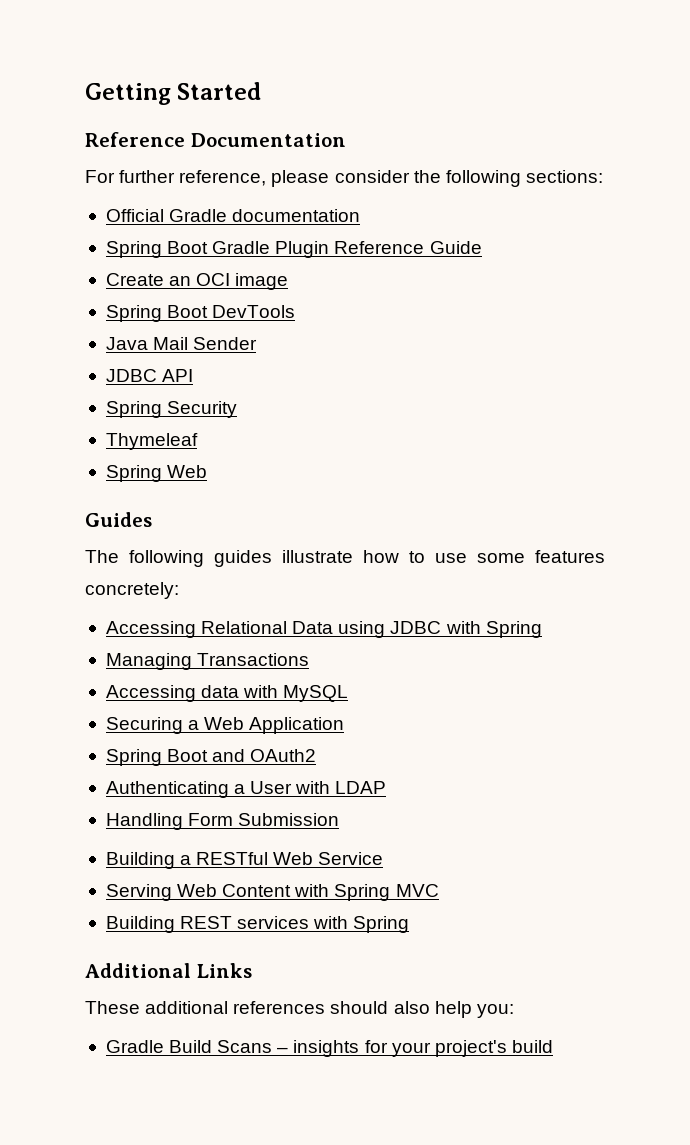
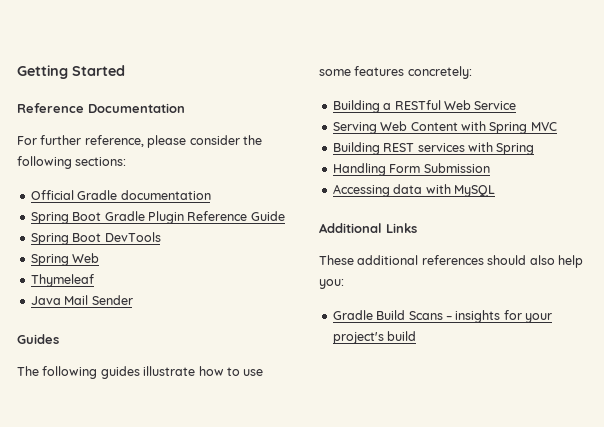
- Create an OCI image
+ Spring Web
+ Thymeleaf
- JDBC API
- Spring Security
- Thymeleaf
- Spring Web
- Accessing Relational Data using JDBC with Spring
- Managing Transactions
- Accessing data with MySQL
- Securing a Web Application
- Spring Boot and OAuth2
- Authenticating a User with LDAP
- Handling Form Submission
+ Handling Form Submission
+ Accessing data with MySQL

